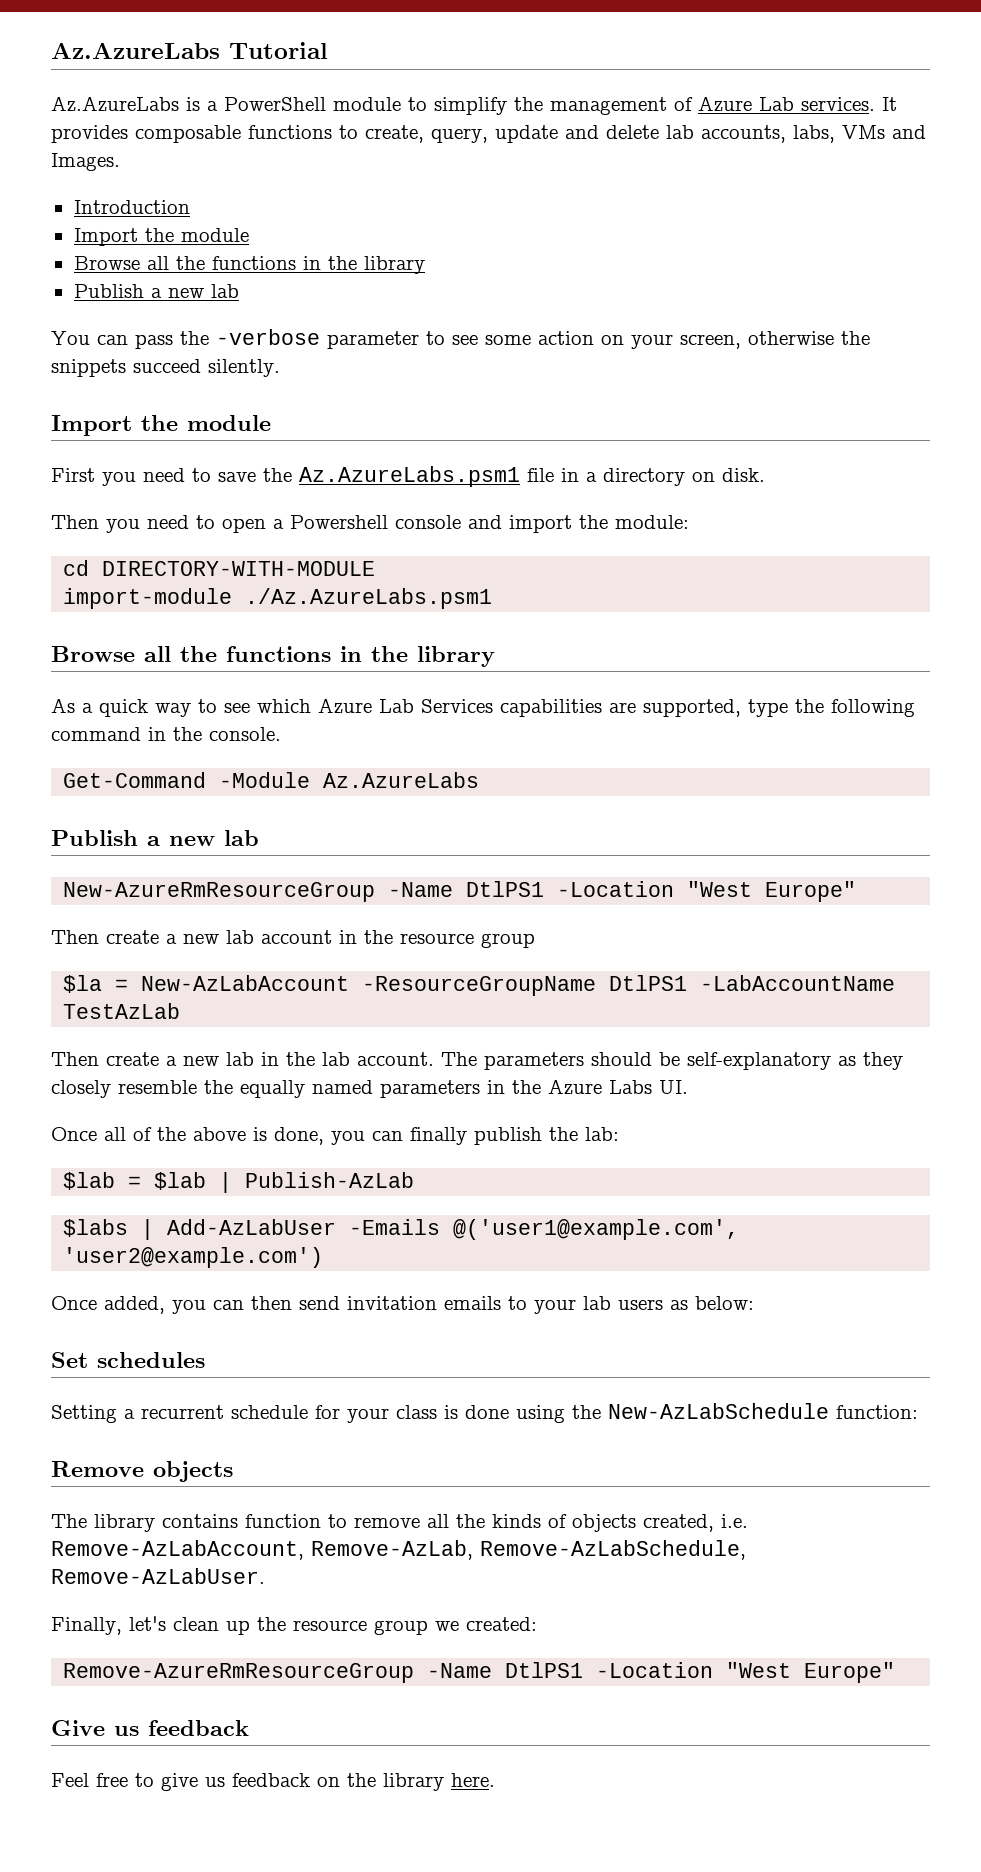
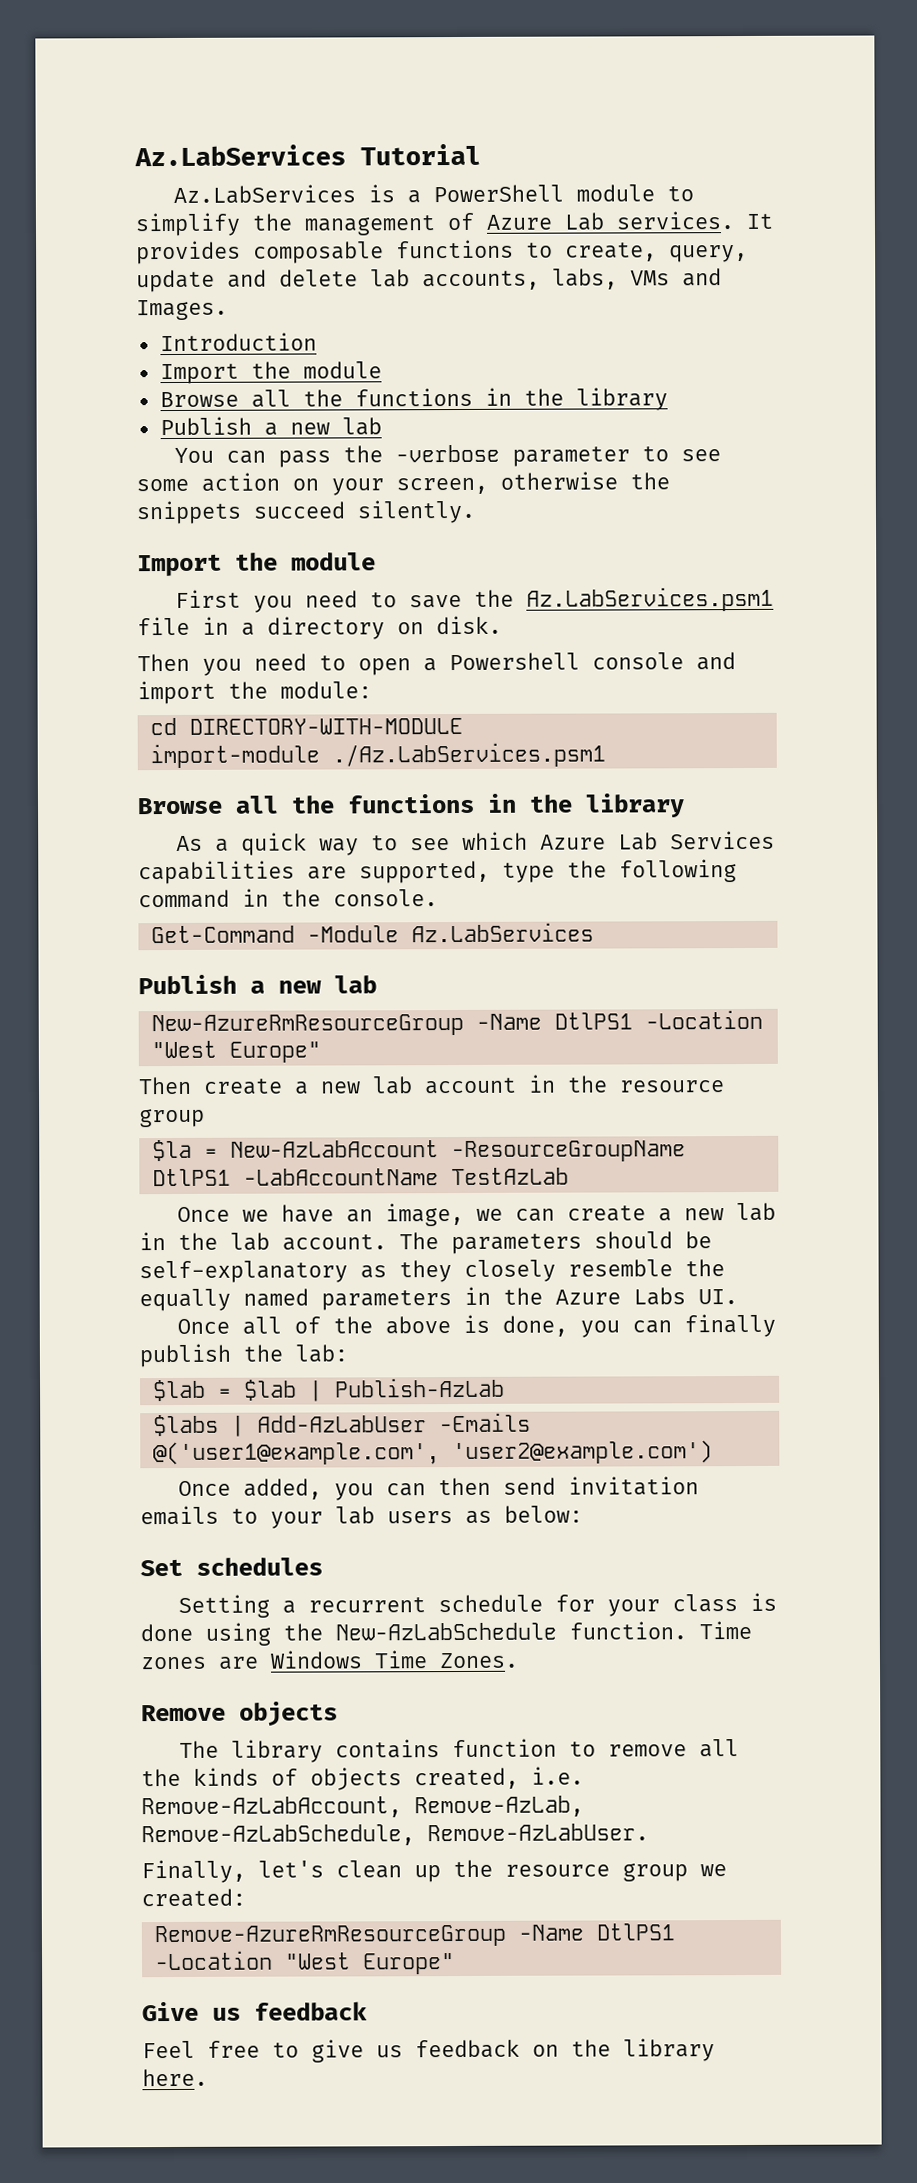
- Az.AzureLabs Tutorial
+ Az.LabServices Tutorial
- Az.AzureLabs is a PowerShell module to simplify the management of Azure Lab services.
+ Az.LabServices is a PowerShell module to simplify the management of Azure Lab services.
- First you need to save the Az.AzureLabs.psm1 file in a directory on disk.
+ First you need to save the Az.LabServices.psm1 file in a directory on disk.
- import-module ./Az.AzureLabs.psm1
+ import-module ./Az.LabServices.psm1
- Get-Command -Module Az.AzureLabs
+ Get-Command -Module Az.LabServices
- Then create a new lab in the lab account.
+ Once we have an image, we can create a new lab in the lab account.
- Setting a recurrent schedule for your class is done using the New-AzLabSchedule function:
+ Setting a recurrent schedule for your class is done using the New-AzLabSchedule function. Time zones are Windows Time Zones.

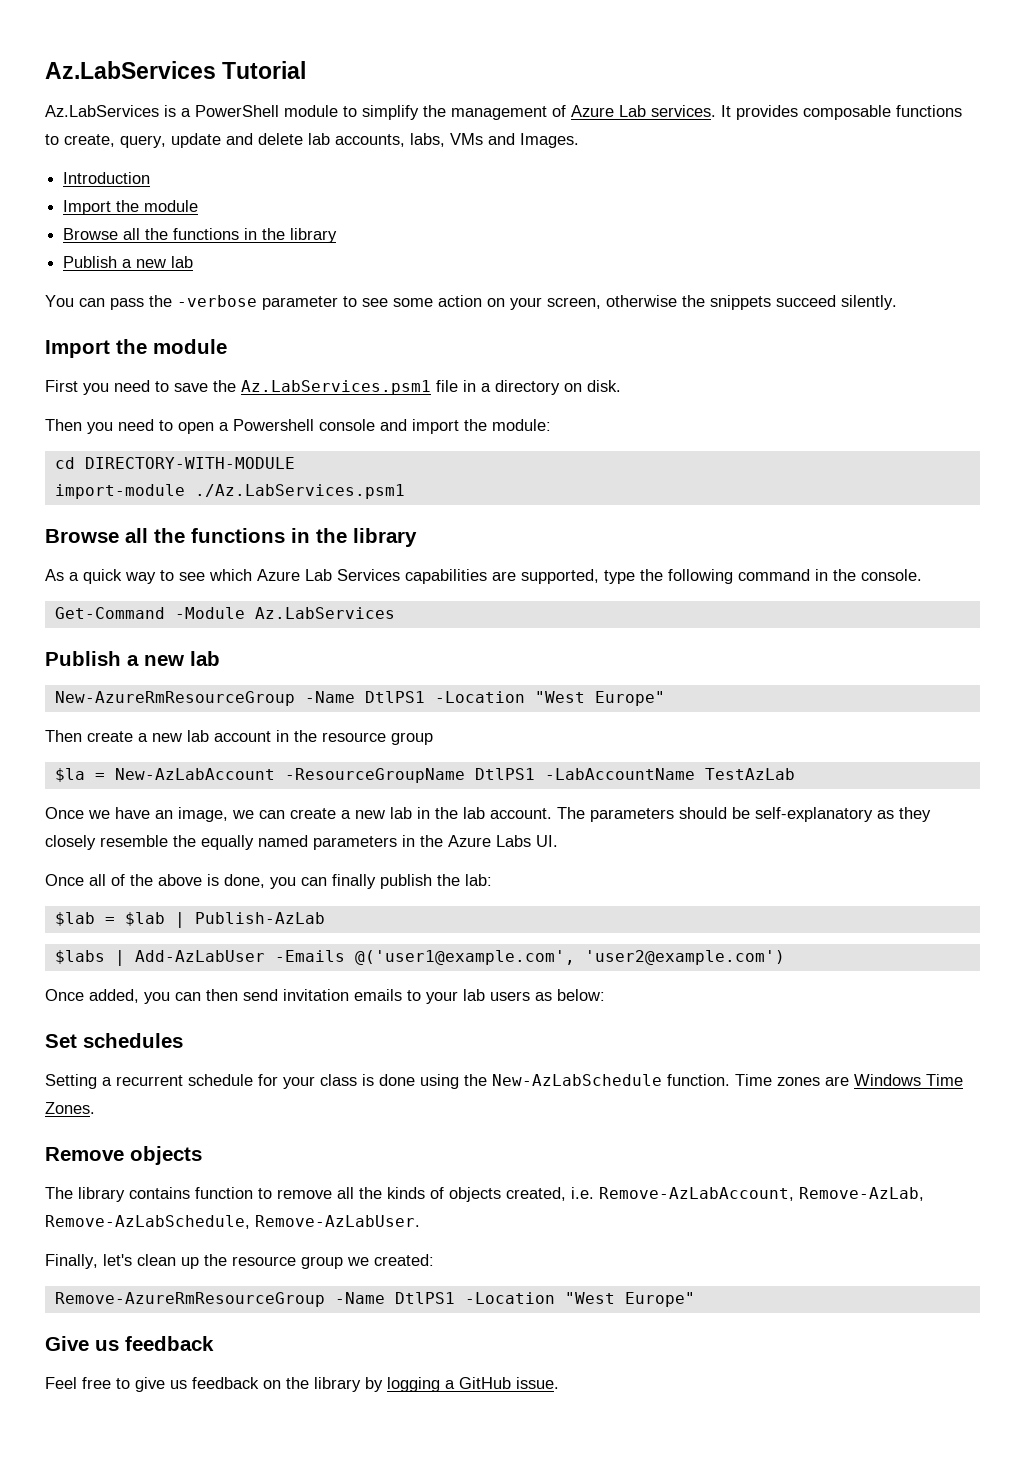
- Feel free to give us feedback on the library here.
+ Feel free to give us feedback on the library by logging a GitHub issue.

